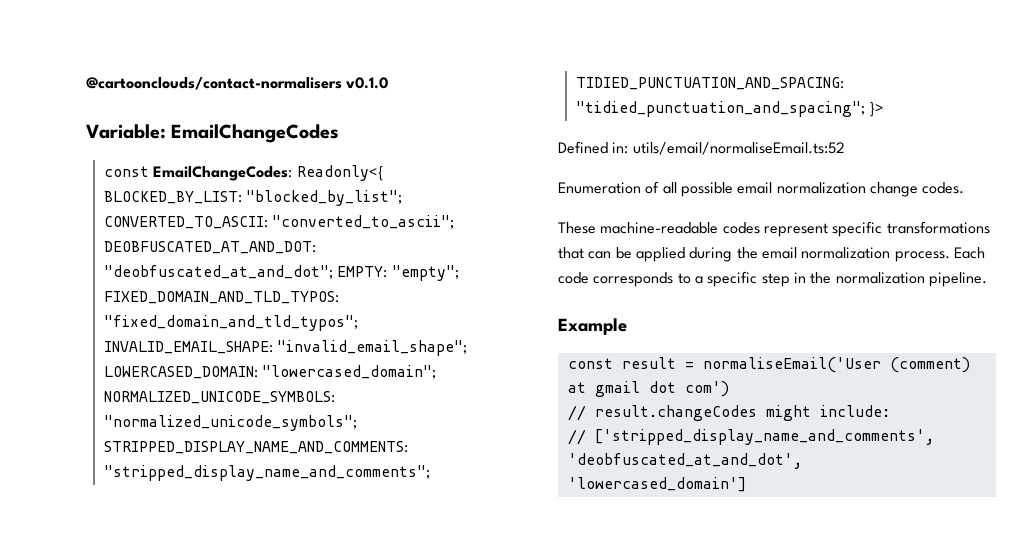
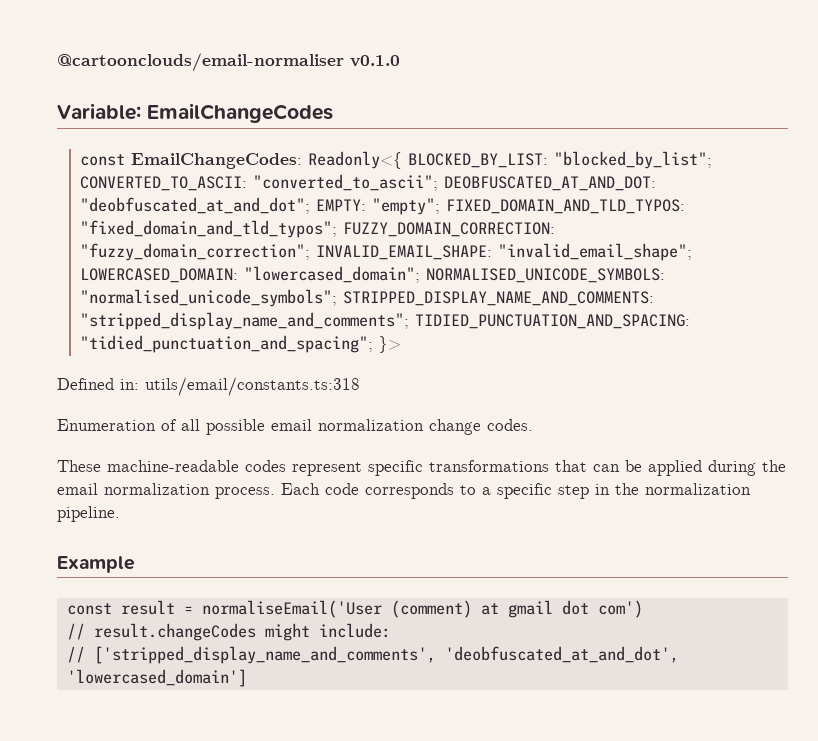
- @cartoonclouds/contact-normalisers v0.1.0
+ @cartoonclouds/email-normaliser v0.1.0
- const EmailChangeCodes: Readonly<{ BLOCKED_BY_LIST: "blocked_by_list"; CONVERTED_TO_ASCII: "converted_to_ascii"; DEOBFUSCATED_AT_AND_DOT: "deobfuscated_at_and_dot"; EMPTY: "empty"; FIXED_DOMAIN_AND_TLD_TYPOS: "fixed_domain_and_tld_typos"; INVALID_EMAIL_SHAPE: "invalid_email_shape"; LOWERCASED_DOMAIN: "lowercased_domain"; NORMALIZED_UNICODE_SYMBOLS: "normalized_unicode_symbols"; STRIPPED_DISPLAY_NAME_AND_COMMENTS: "stripped_display_name_and_comments"; TIDIED_PUNCTUATION_AND_SPACING: "tidied_punctuation_and_spacing"; }>
+ const EmailChangeCodes: Readonly<{ BLOCKED_BY_LIST: "blocked_by_list"; CONVERTED_TO_ASCII: "converted_to_ascii"; DEOBFUSCATED_AT_AND_DOT: "deobfuscated_at_and_dot"; EMPTY: "empty"; FIXED_DOMAIN_AND_TLD_TYPOS: "fixed_domain_and_tld_typos"; FUZZY_DOMAIN_CORRECTION: "fuzzy_domain_correction"; INVALID_EMAIL_SHAPE: "invalid_email_shape"; LOWERCASED_DOMAIN: "lowercased_domain"; NORMALISED_UNICODE_SYMBOLS: "normalised_unicode_symbols"; STRIPPED_DISPLAY_NAME_AND_COMMENTS: "stripped_display_name_and_comments"; TIDIED_PUNCTUATION_AND_SPACING: "tidied_punctuation_and_spacing"; }>
- Defined in: utils/email/normaliseEmail.ts:52
+ Defined in: utils/email/constants.ts:318

